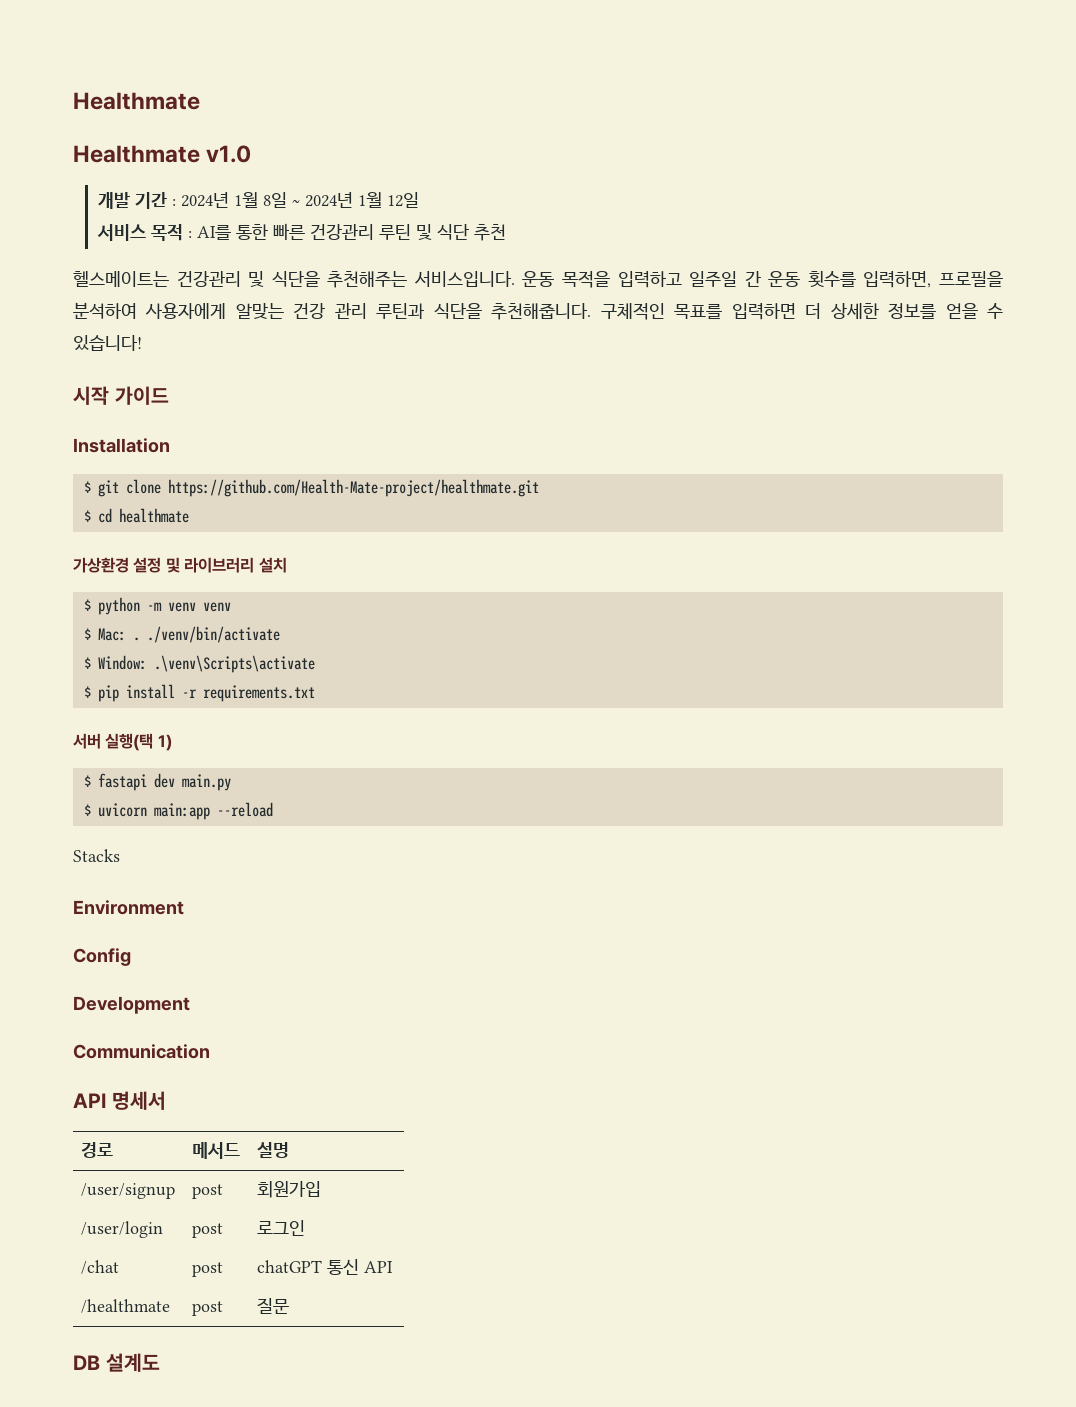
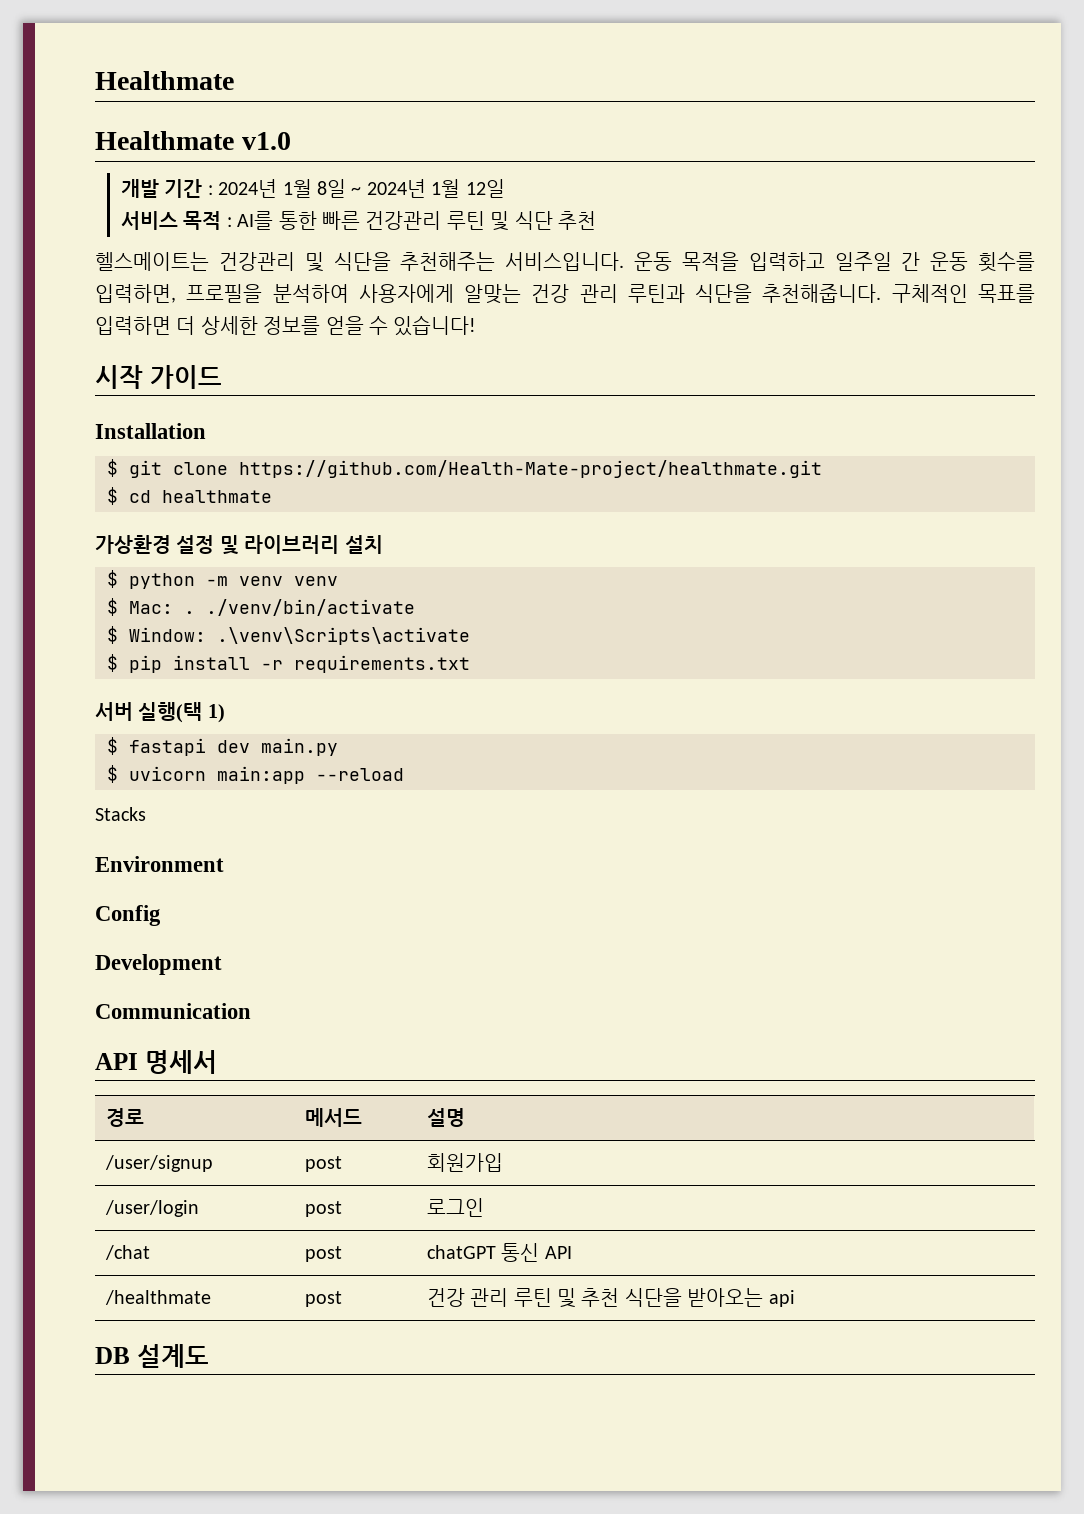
- /healthmate | post | 질문
+ /healthmate | post | 건강 관리 루틴 및 추천 식단을 받아오는 api

